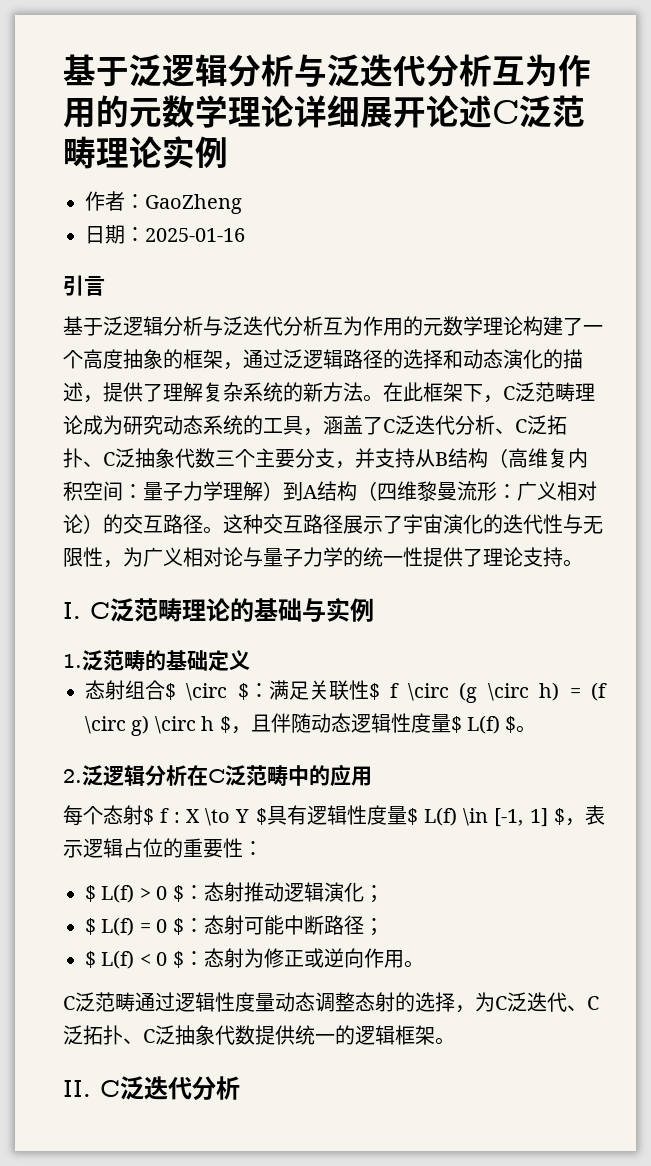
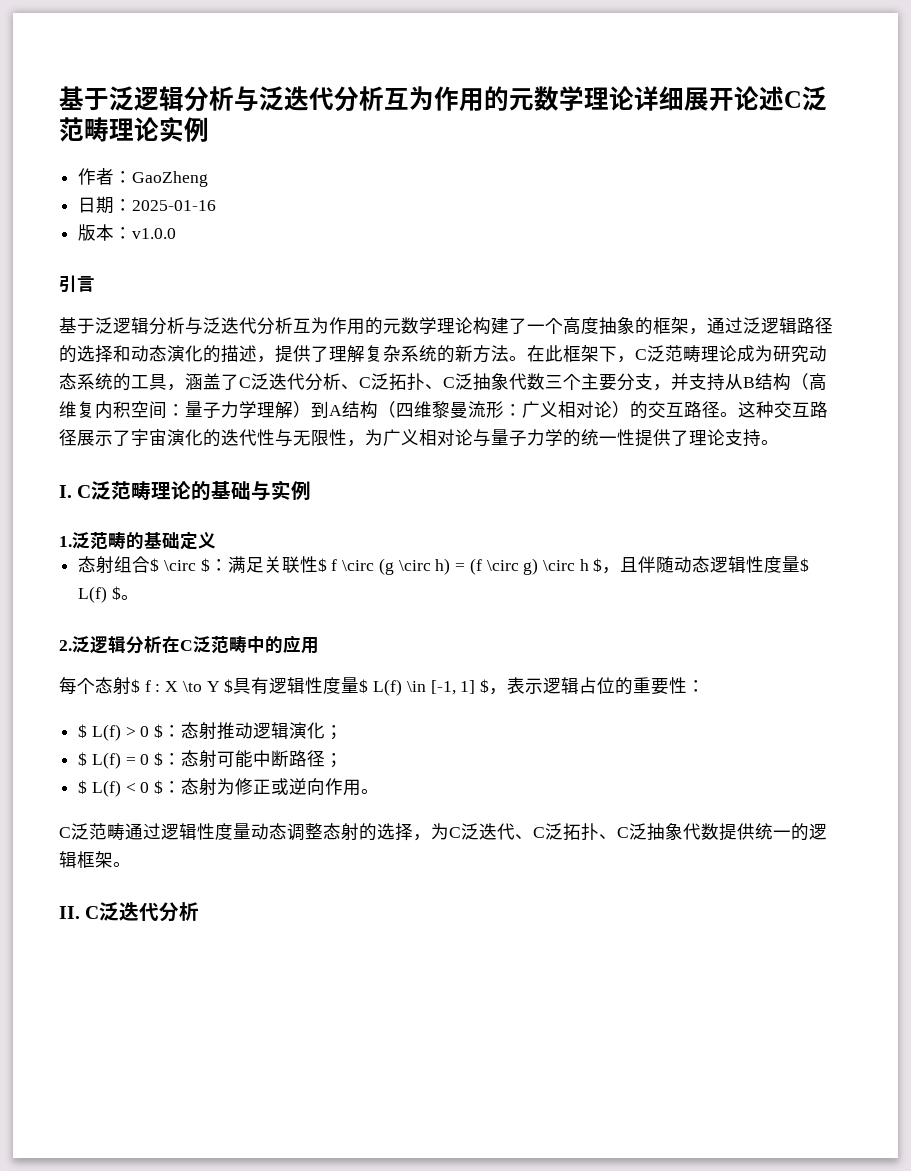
+ 版本：v1.0.0

